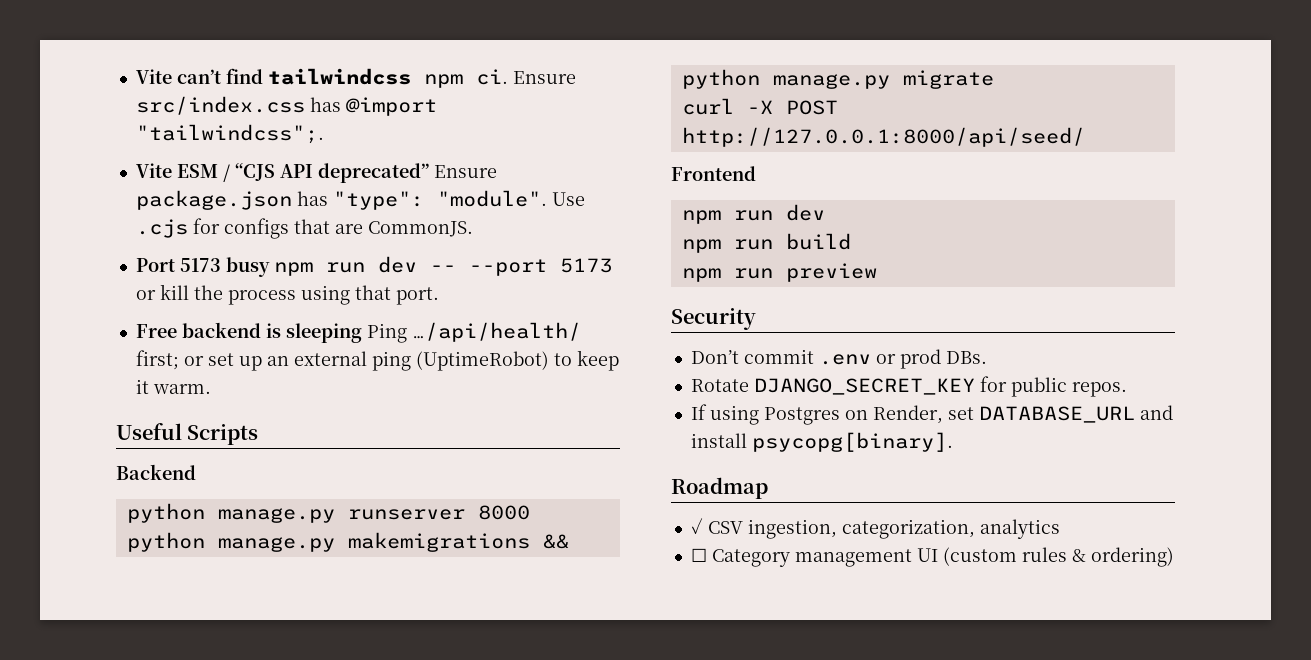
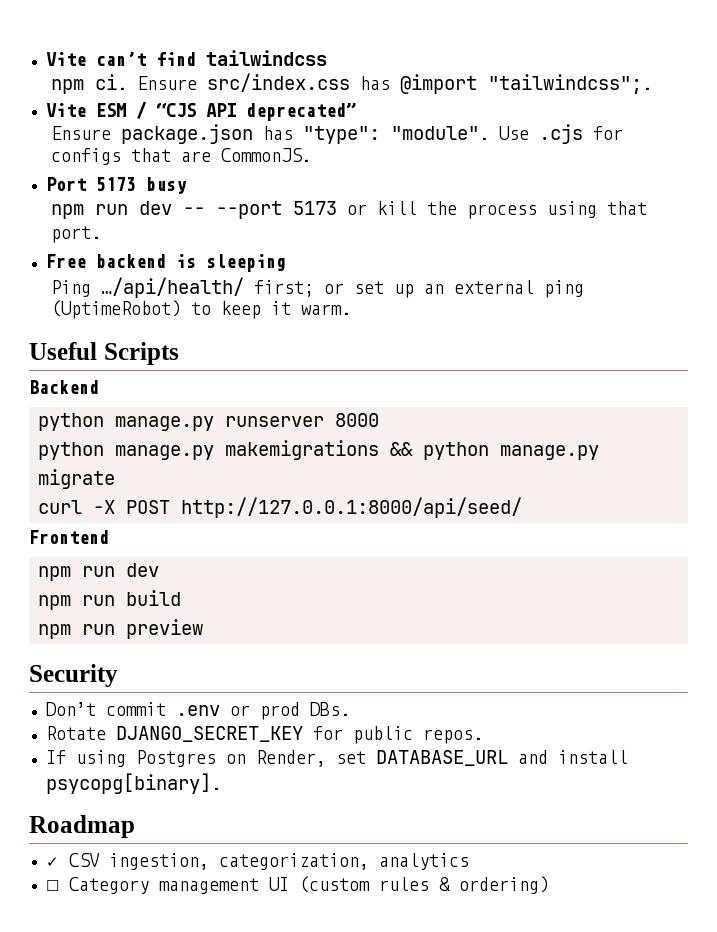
- Vite can’t find tailwindcss npm ci.
+ Vite can’t find tailwindcss
+ npm ci.
- Vite ESM / “CJS API deprecated” Ensure package.json has "type": "module".
+ Vite ESM / “CJS API deprecated”
+ Ensure package.json has "type": "module".
- Port 5173 busy npm run dev -- --port 5173 or kill the process using that port.
+ Port 5173 busy
+ npm run dev -- --port 5173 or kill the process using that port.
- Free backend is sleeping Ping …/api/health/ first; or set up an external ping (UptimeRobot) to keep it warm.
+ Free backend is sleeping
+ Ping …/api/health/ first; or set up an external ping (UptimeRobot) to keep it warm.

